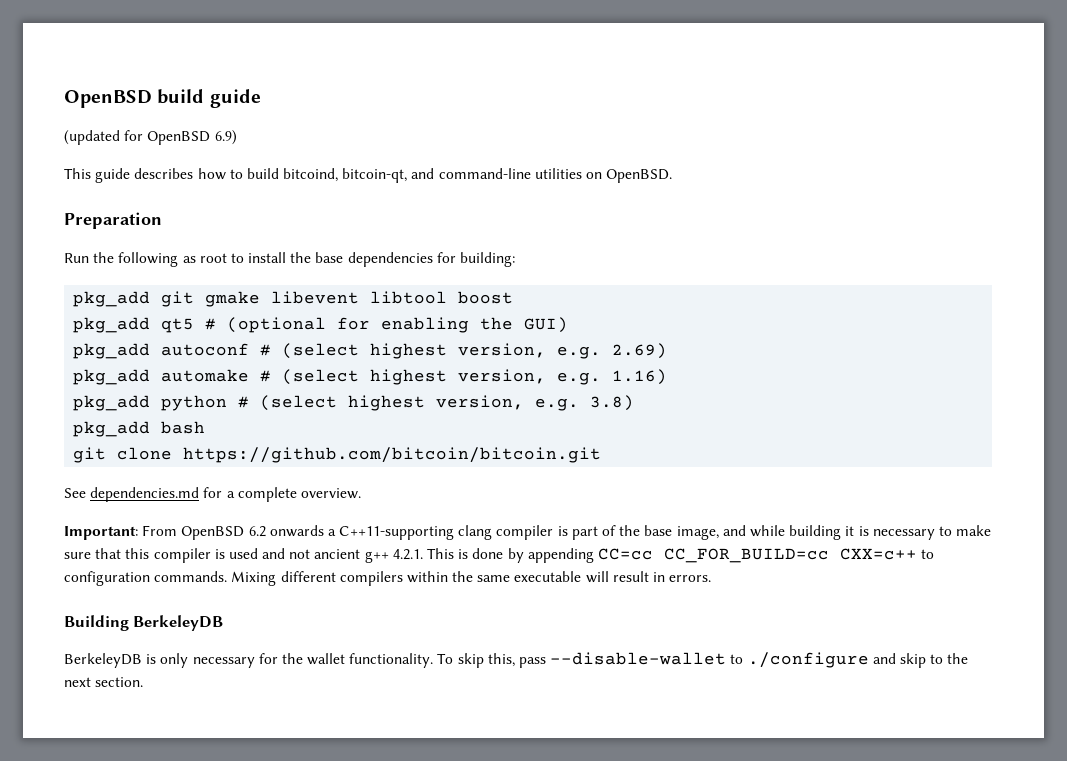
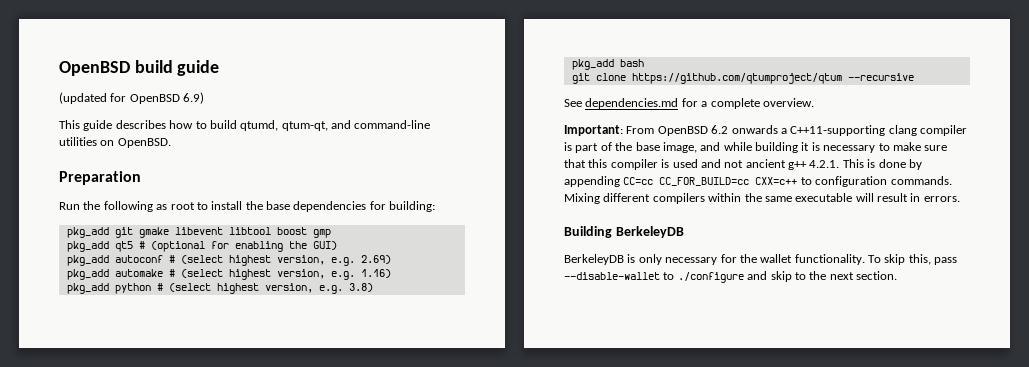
- This guide describes how to build bitcoind, bitcoin-qt, and command-line utilities on OpenBSD.
+ This guide describes how to build qtumd, qtum-qt, and command-line utilities on OpenBSD.
- pkg_add git gmake libevent libtool boost
+ pkg_add git gmake libevent libtool boost gmp
- git clone https://github.com/bitcoin/bitcoin.git
+ git clone https://github.com/qtumproject/qtum --recursive

